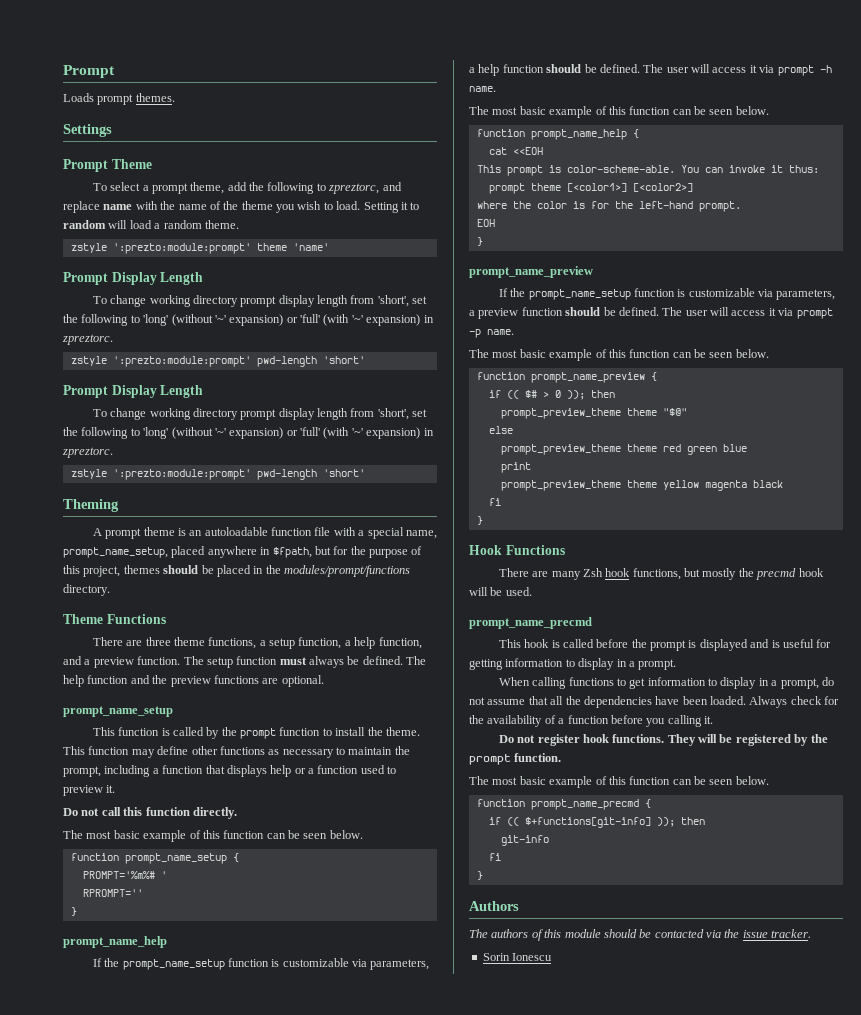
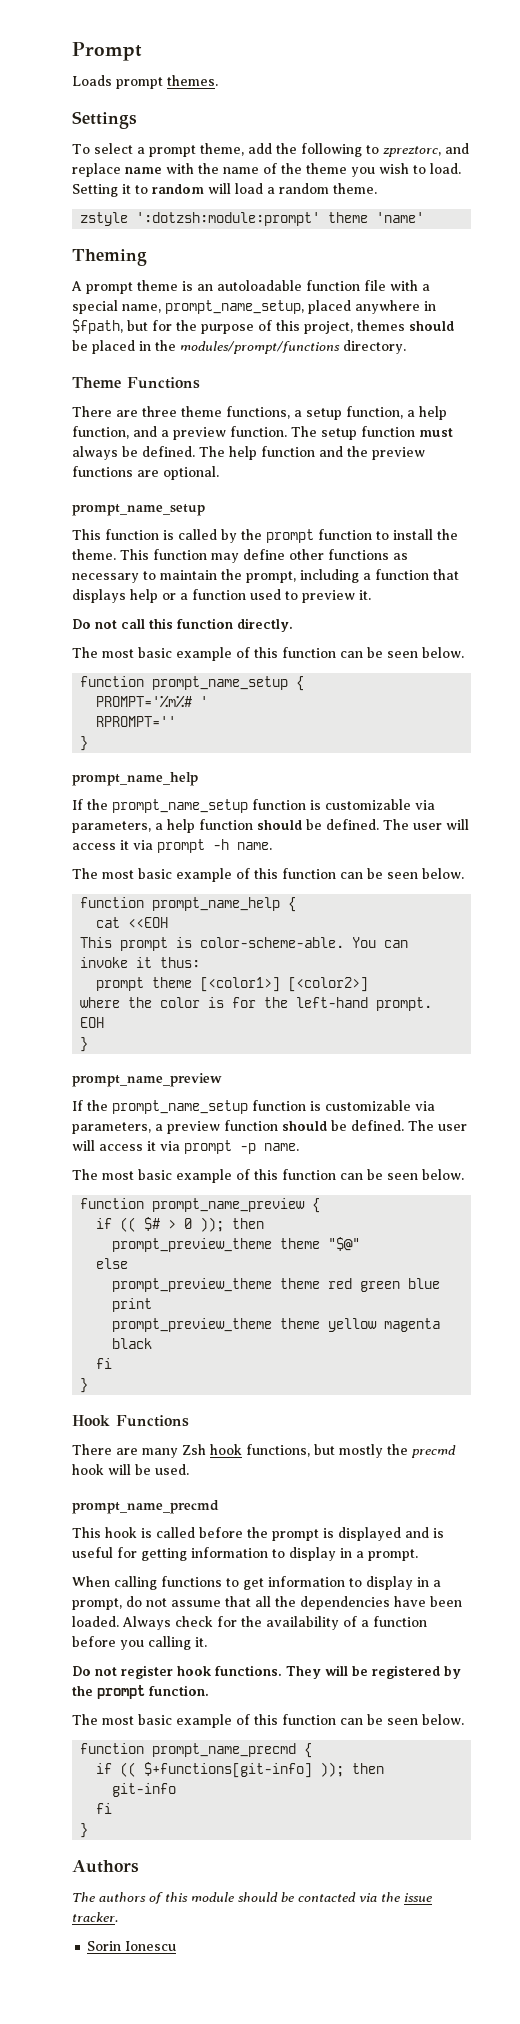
- Prompt Theme
- zstyle ':prezto:module:prompt' theme 'name'
- Prompt Display Length
- To change working directory prompt display length from 'short', set the following to 'long' (without '~' expansion) or 'full' (with '~' expansion) in zpreztorc.
- zstyle ':prezto:module:prompt' pwd-length 'short'
- Prompt Display Length
- To change working directory prompt display length from 'short', set the following to 'long' (without '~' expansion) or 'full' (with '~' expansion) in zpreztorc.
- zstyle ':prezto:module:prompt' pwd-length 'short'
+ zstyle ':dotzsh:module:prompt' theme 'name'

